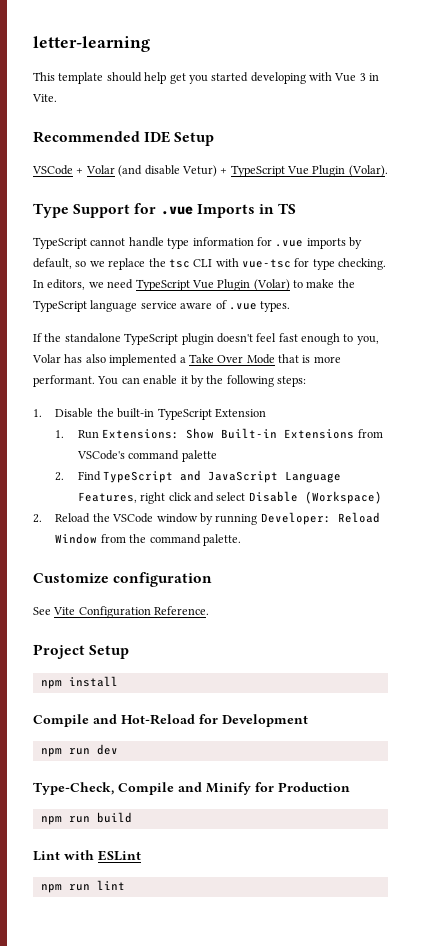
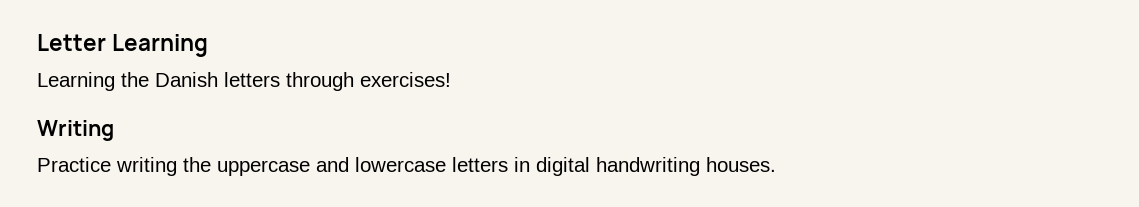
- letter-learning
- This template should help get you started developing with Vue 3 in Vite.
- Recommended IDE Setup
- VSCode + Volar (and disable Vetur) + TypeScript Vue Plugin (Volar).
- Type Support for .vue Imports in TS
- TypeScript cannot handle type information for .vue imports by default, so we replace the tsc CLI with vue-tsc for type checking. In editors, we need TypeScript Vue Plugin (Volar) to make the TypeScript language service aware of .vue types.
- If the standalone TypeScript plugin doesn't feel fast enough to you, Volar has also implemented a Take Over Mode that is more performant. You can enable it by the following steps:
- 1. Disable the built-in TypeScript Extension
- 1. Run Extensions: Show Built-in Extensions from VSCode's command palette
- 2. Find TypeScript and JavaScript Language Features, right click and select Disable (Workspace)
- 2. Reload the VSCode window by running Developer: Reload Window from the command palette.
- Customize configuration
- See Vite Configuration Reference.
- Project Setup
- npm install
- Compile and Hot-Reload for Development
- npm run dev
- Type-Check, Compile and Minify for Production
- npm run build
- Lint with ESLint
- npm run lint
+ Letter Learning
+ Learning the Danish letters through exercises!
+ Writing
+ Practice writing the uppercase and lowercase letters in digital handwriting houses.

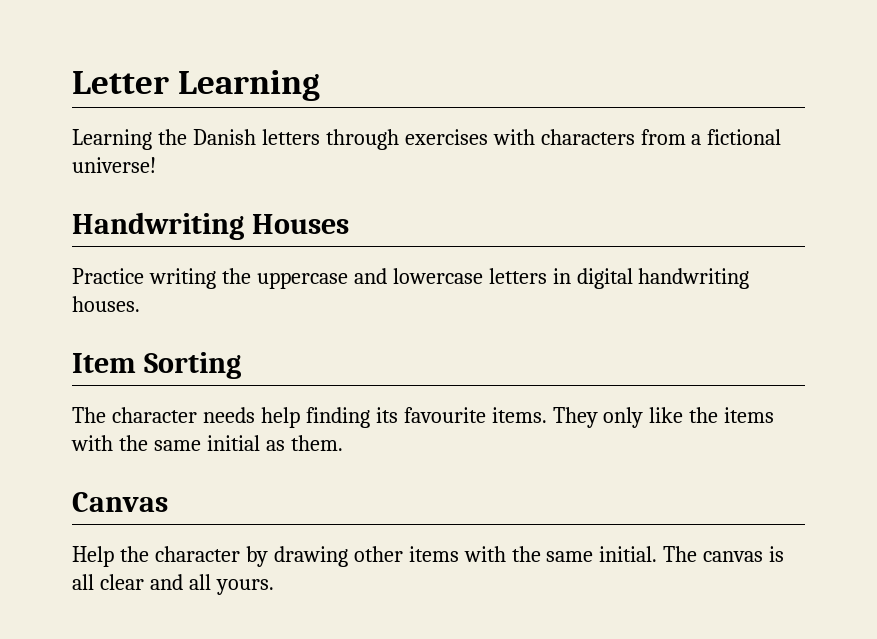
- Learning the Danish letters through exercises!
- Writing
+ Learning the Danish letters through exercises with characters from a fictional universe!
+ Handwriting Houses
+ Item Sorting
+ The character needs help finding its favourite items. They only like the items with the same initial as them.
+ Canvas
+ Help the character by drawing other items with the same initial. The canvas is all clear and all yours.

